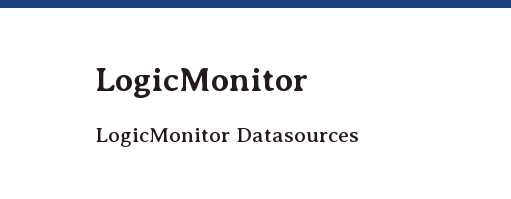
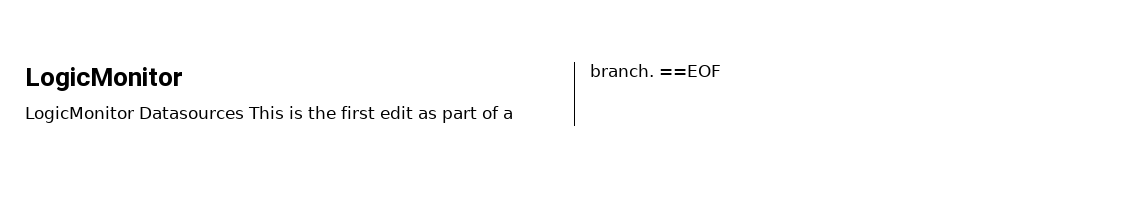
- LogicMonitor Datasources
+ LogicMonitor Datasources This is the first edit as part of a branch. ==EOF

